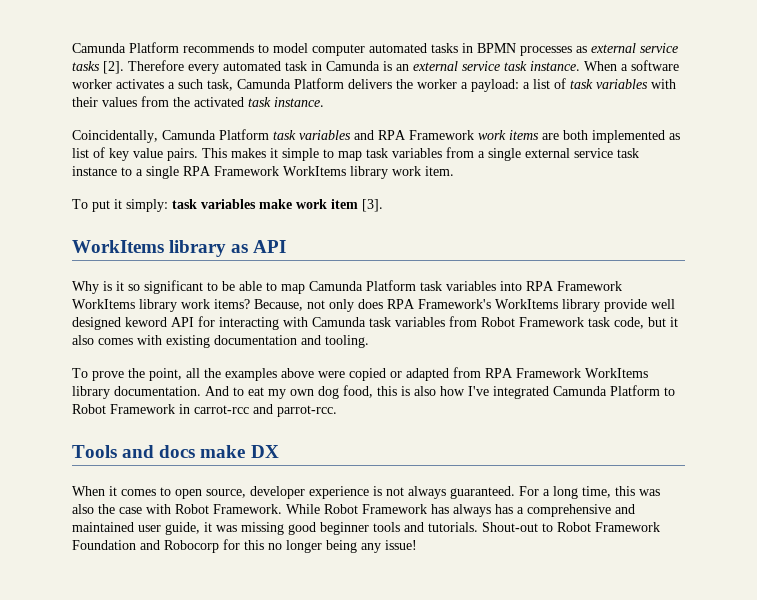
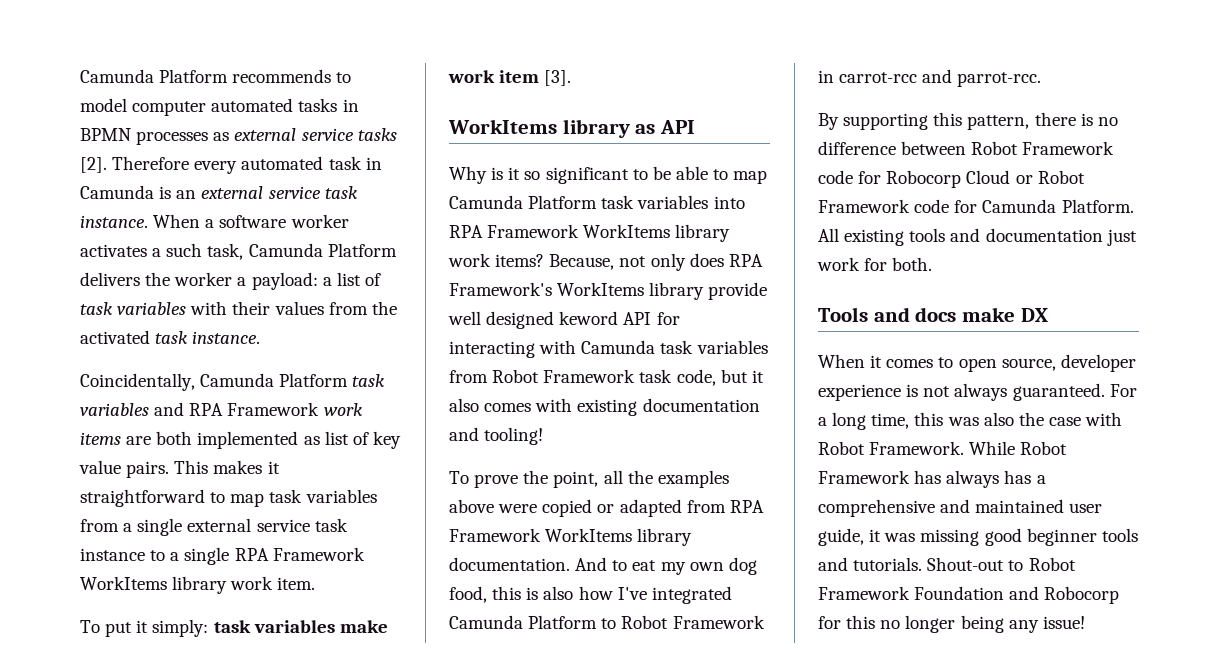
- This makes it simple to map task variables from a single external service task instance to a single RPA Framework WorkItems library work item.
+ This makes it straightforward to map task variables from a single external service task instance to a single RPA Framework WorkItems library work item.
- Because, not only does RPA Framework's WorkItems library provide well designed keword API for interacting with Camunda task variables from Robot Framework task code, but it also comes with existing documentation and tooling.
+ Because, not only does RPA Framework's WorkItems library provide well designed keword API for interacting with Camunda task variables from Robot Framework task code, but it also comes with existing documentation and tooling!
+ By supporting this pattern, there is no difference between Robot Framework code for Robocorp Cloud or Robot Framework code for Camunda Platform. All existing tools and documentation just work for both.

